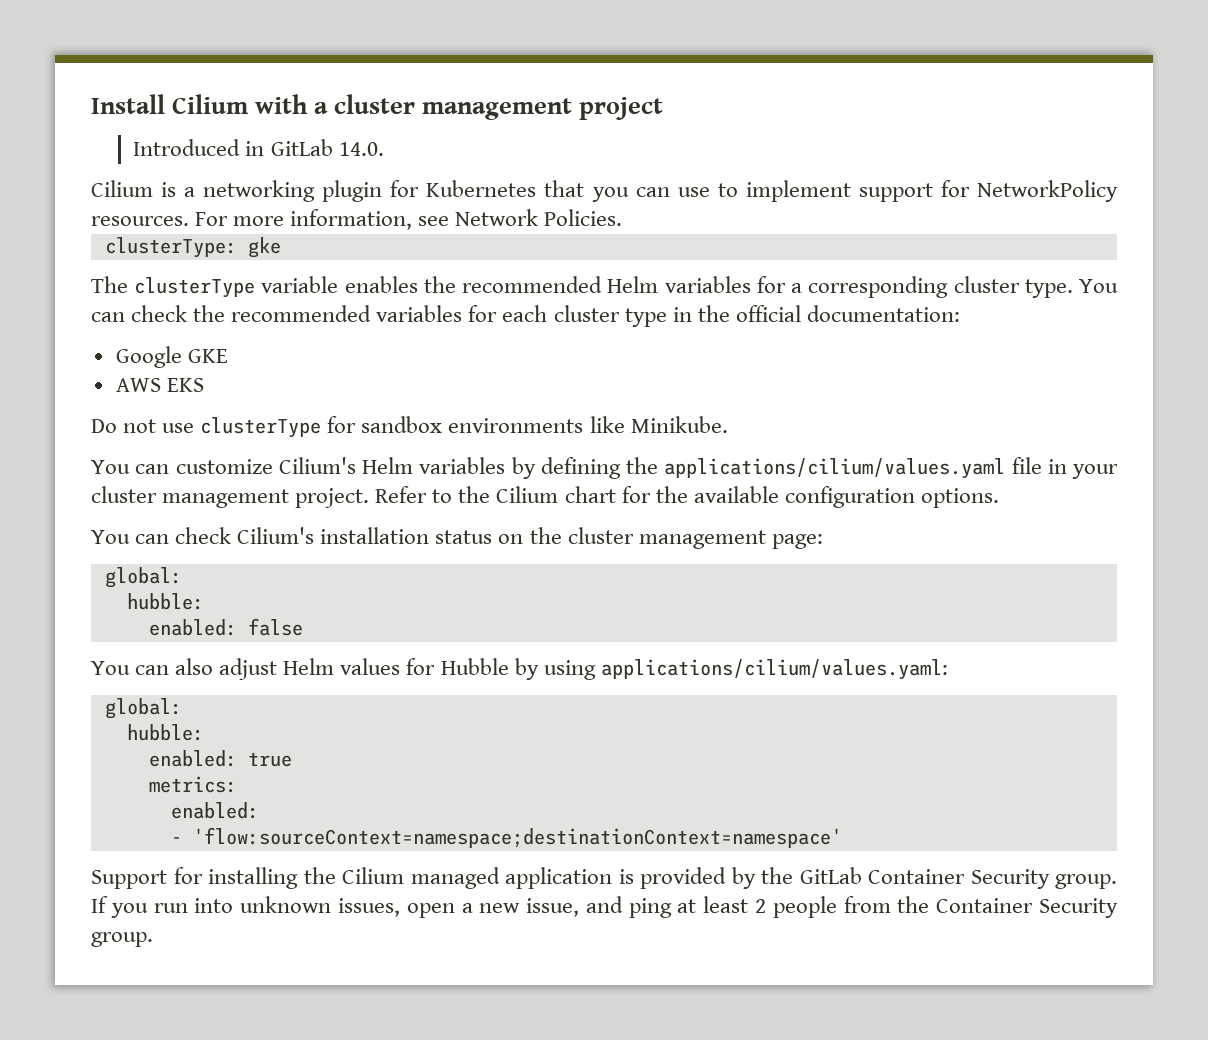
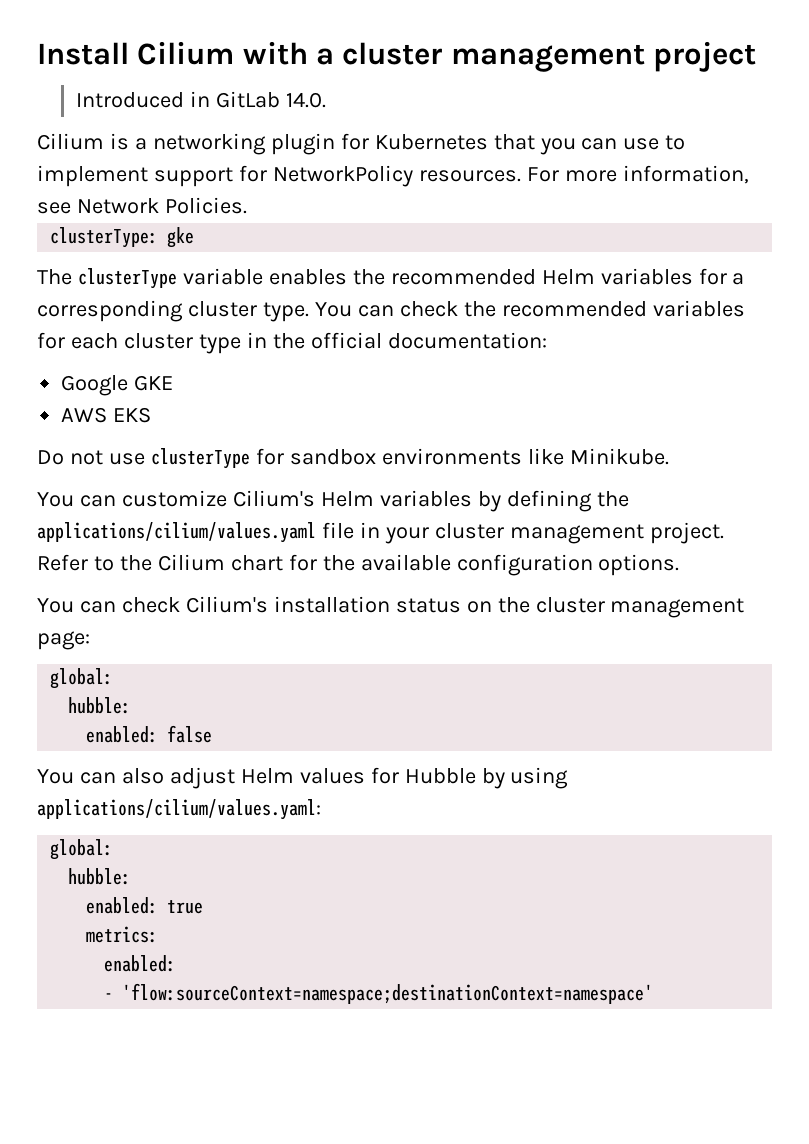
- Support for installing the Cilium managed application is provided by the GitLab Container Security group. If you run into unknown issues, open a new issue, and ping at least 2 people from the Container Security group.

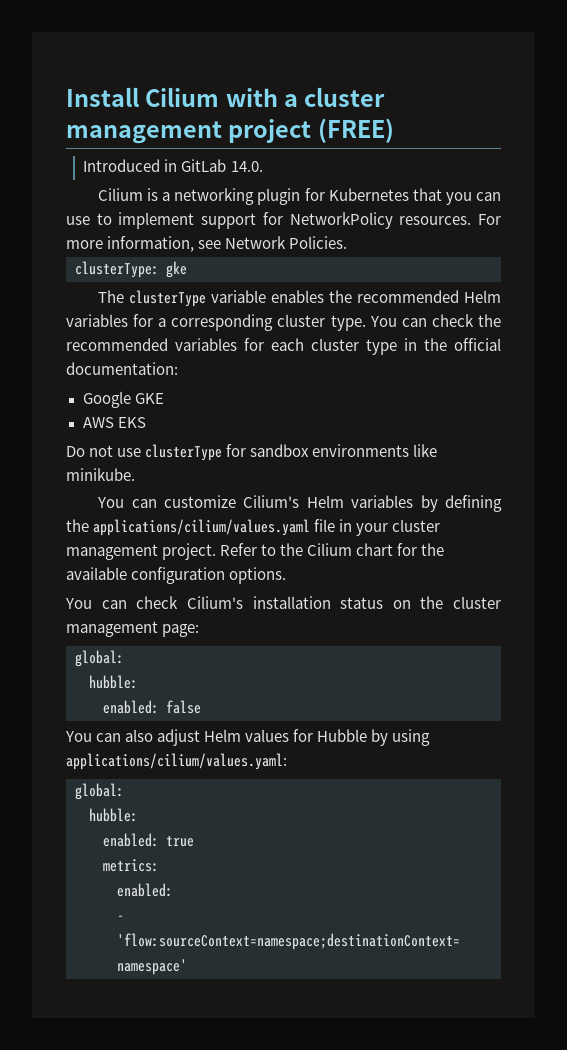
- Install Cilium with a cluster management project
+ Install Cilium with a cluster management project (FREE)
- Do not use clusterType for sandbox environments like Minikube.
+ Do not use clusterType for sandbox environments like minikube.

